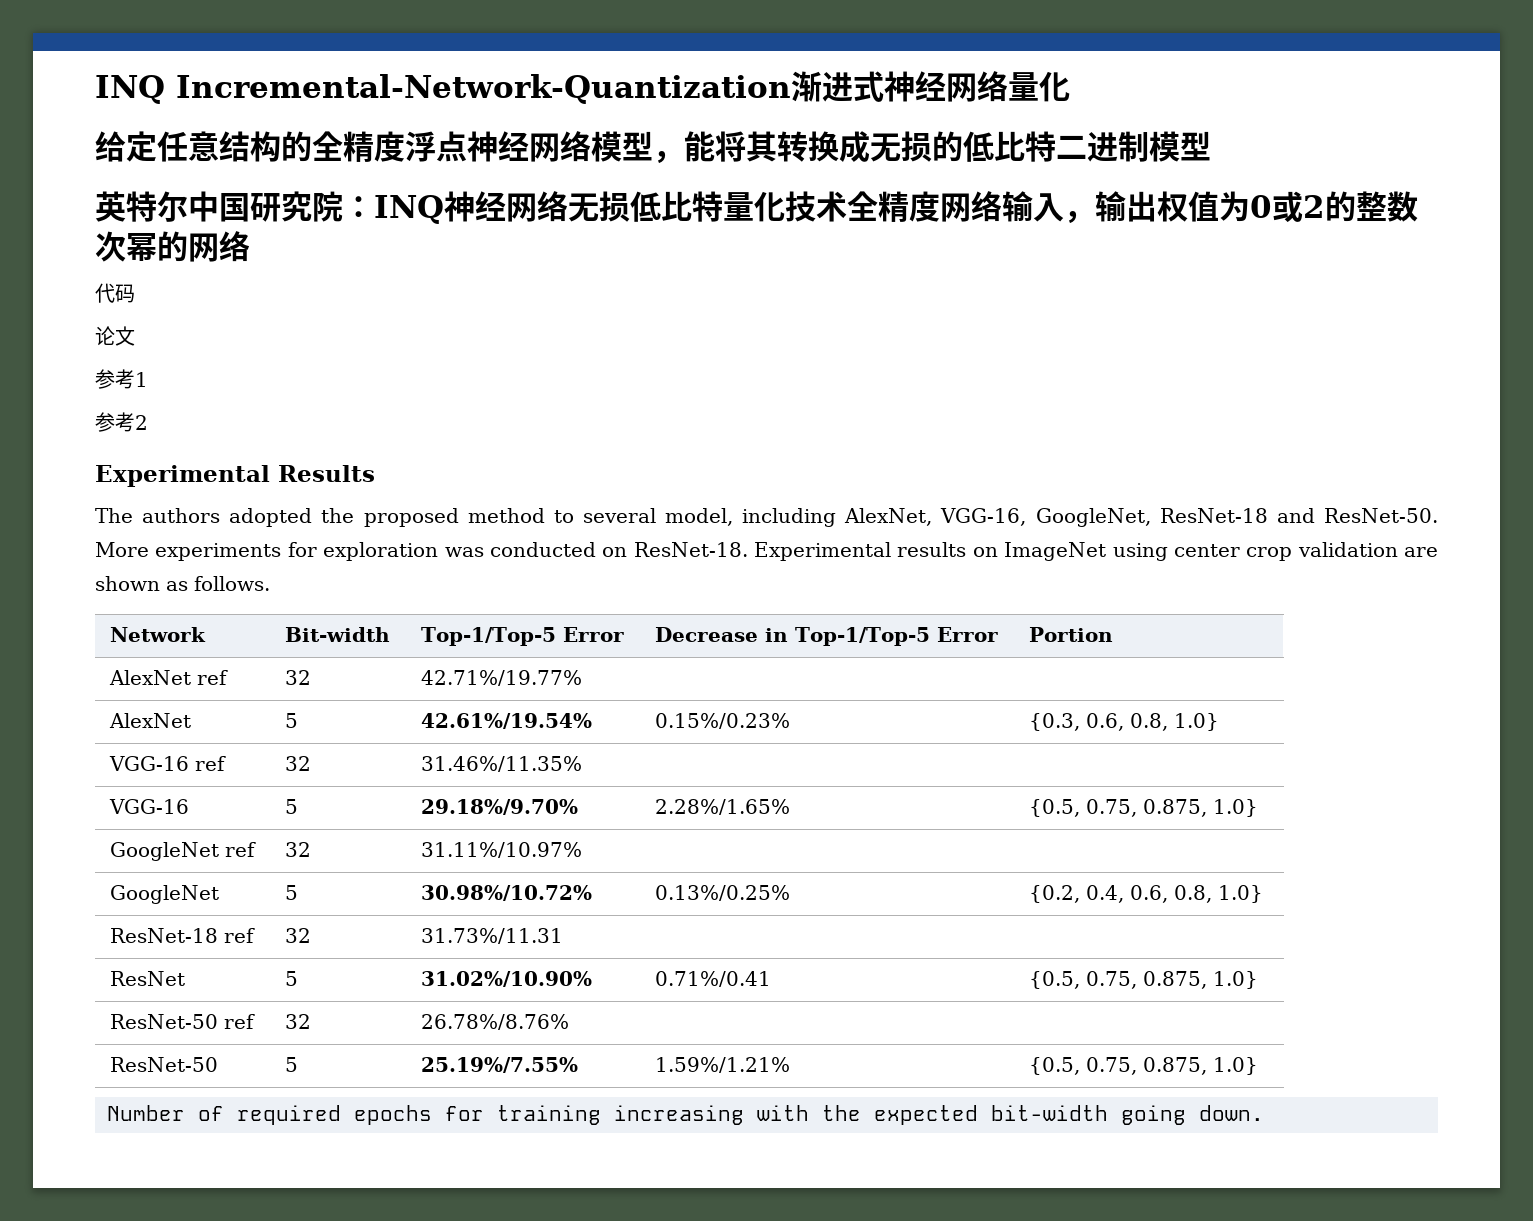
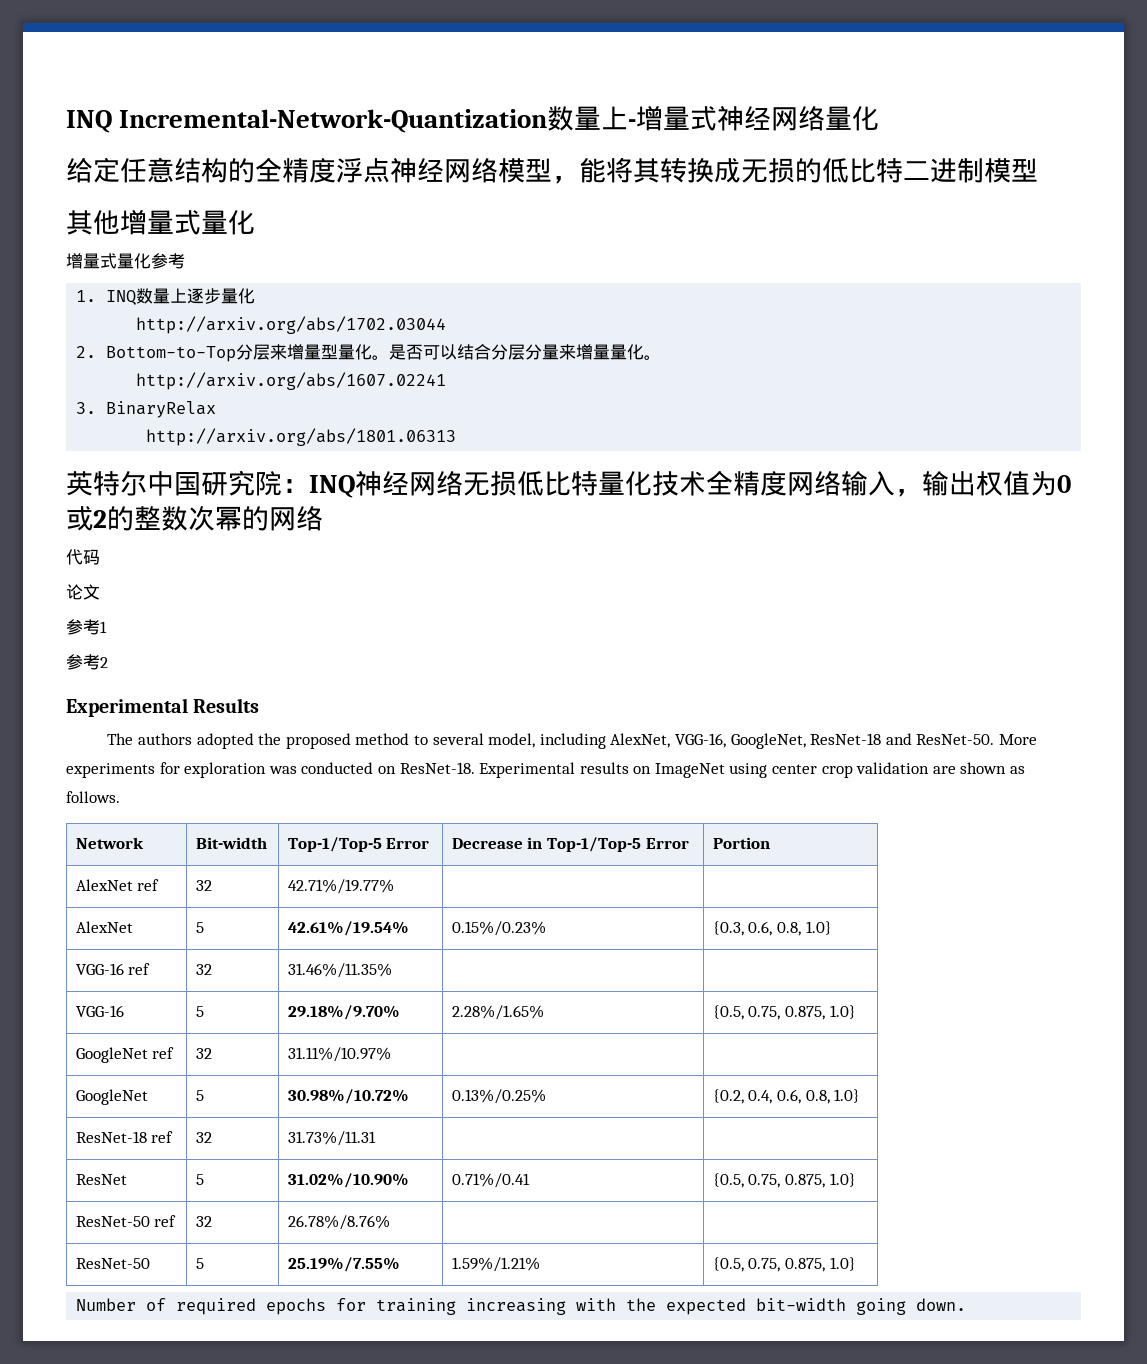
- INQ Incremental-Network-Quantization渐进式神经网络量化
+ INQ Incremental-Network-Quantization数量上-增量式神经网络量化
+ 其他增量式量化
+ 增量式量化参考
+ 1. INQ数量上逐步量化
+ http://arxiv.org/abs/1702.03044
+ 2. Bottom-to-Top分层来增量型量化。是否可以结合分层分量来增量量化。
+ http://arxiv.org/abs/1607.02241
+ 3. BinaryRelax
+ http://arxiv.org/abs/1801.06313

